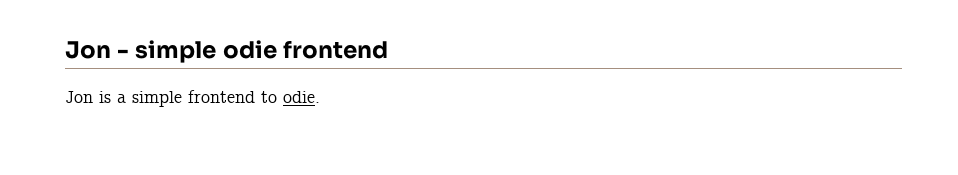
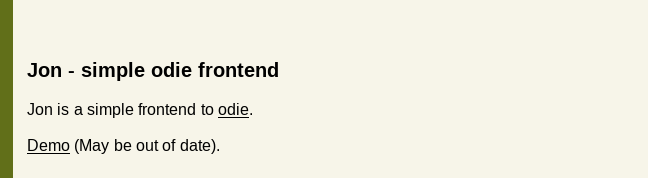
+ Demo (May be out of date).

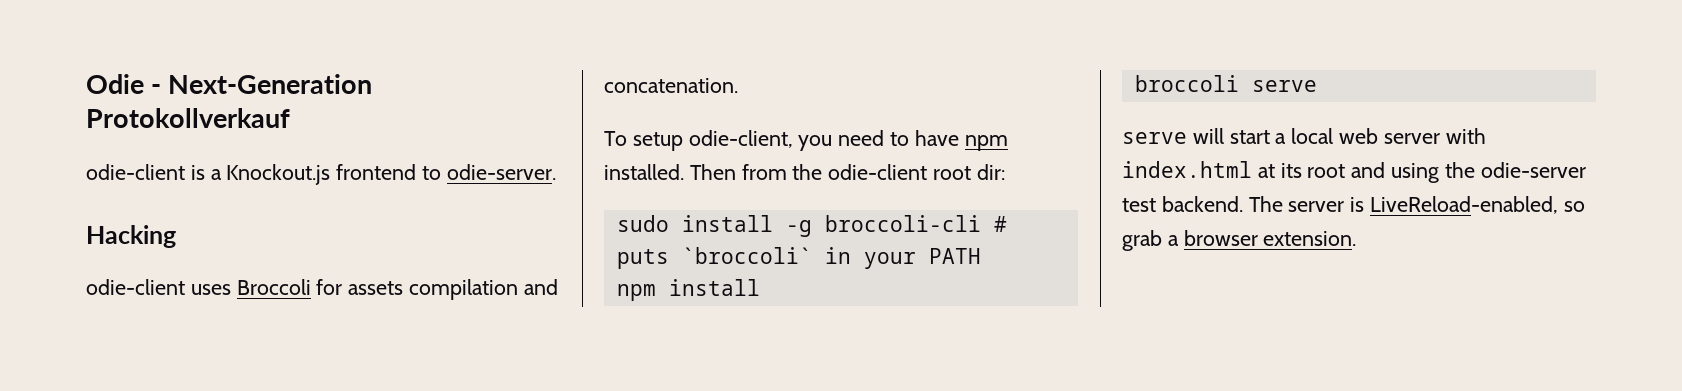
- Jon - simple odie frontend
- Jon is a simple frontend to odie.
- Demo (May be out of date).
+ Odie - Next-Generation Protokollverkauf
+ odie-client is a Knockout.js frontend to odie-server.
+ Hacking
+ odie-client uses Broccoli for assets compilation and concatenation.
+ To setup odie-client, you need to have npm installed. Then from the odie-client root dir:
+ sudo install -g broccoli-cli # puts `broccoli` in your PATH
+ npm install
+ broccoli serve
+ serve will start a local web server with index.html at its root and using the odie-server test backend. The server is LiveReload-enabled, so grab a browser extension.

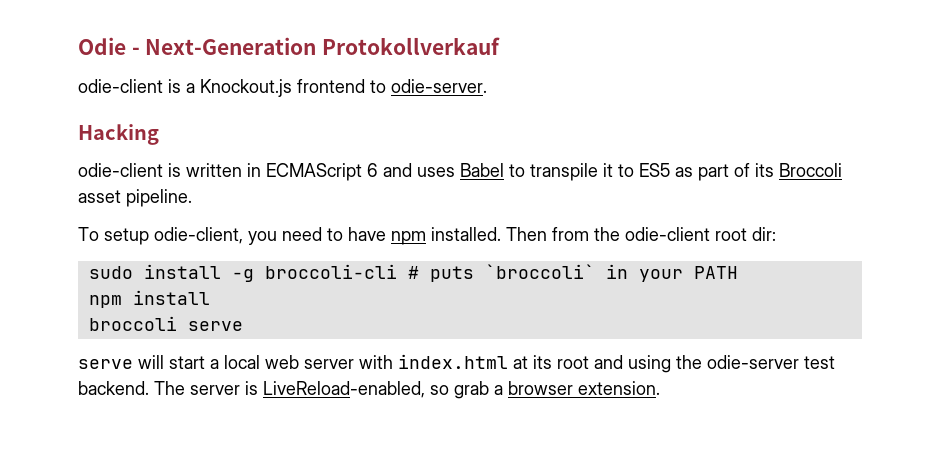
- odie-client uses Broccoli for assets compilation and concatenation.
+ odie-client is written in ECMAScript 6 and uses Babel to transpile it to ES5 as part of its Broccoli asset pipeline.

